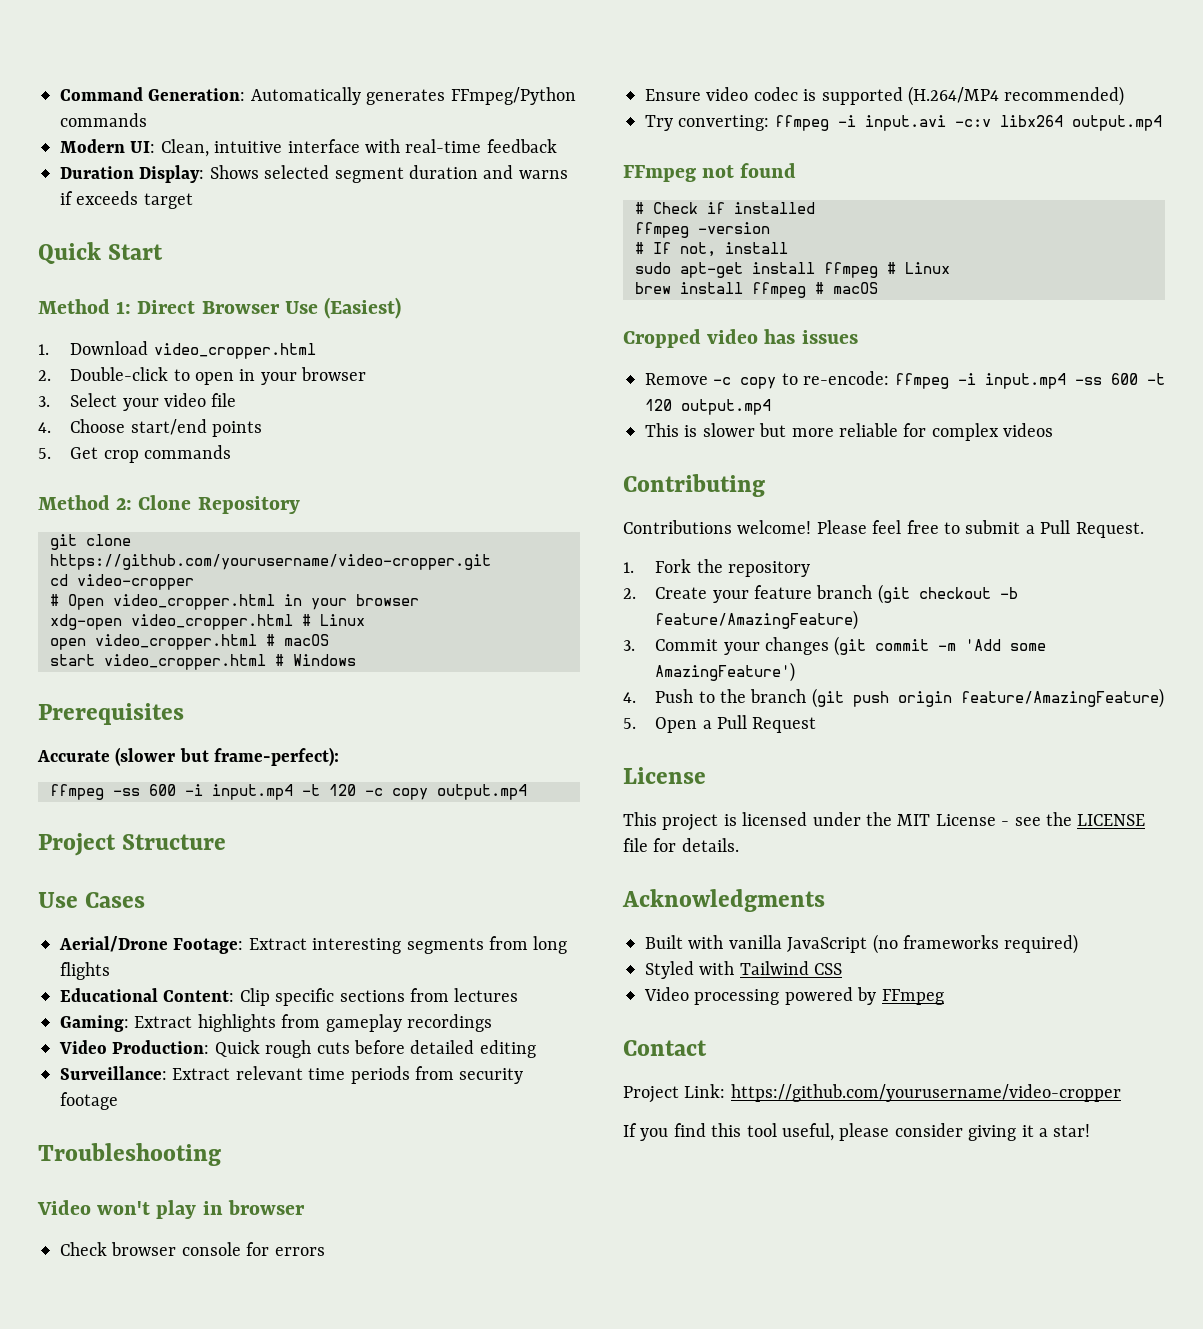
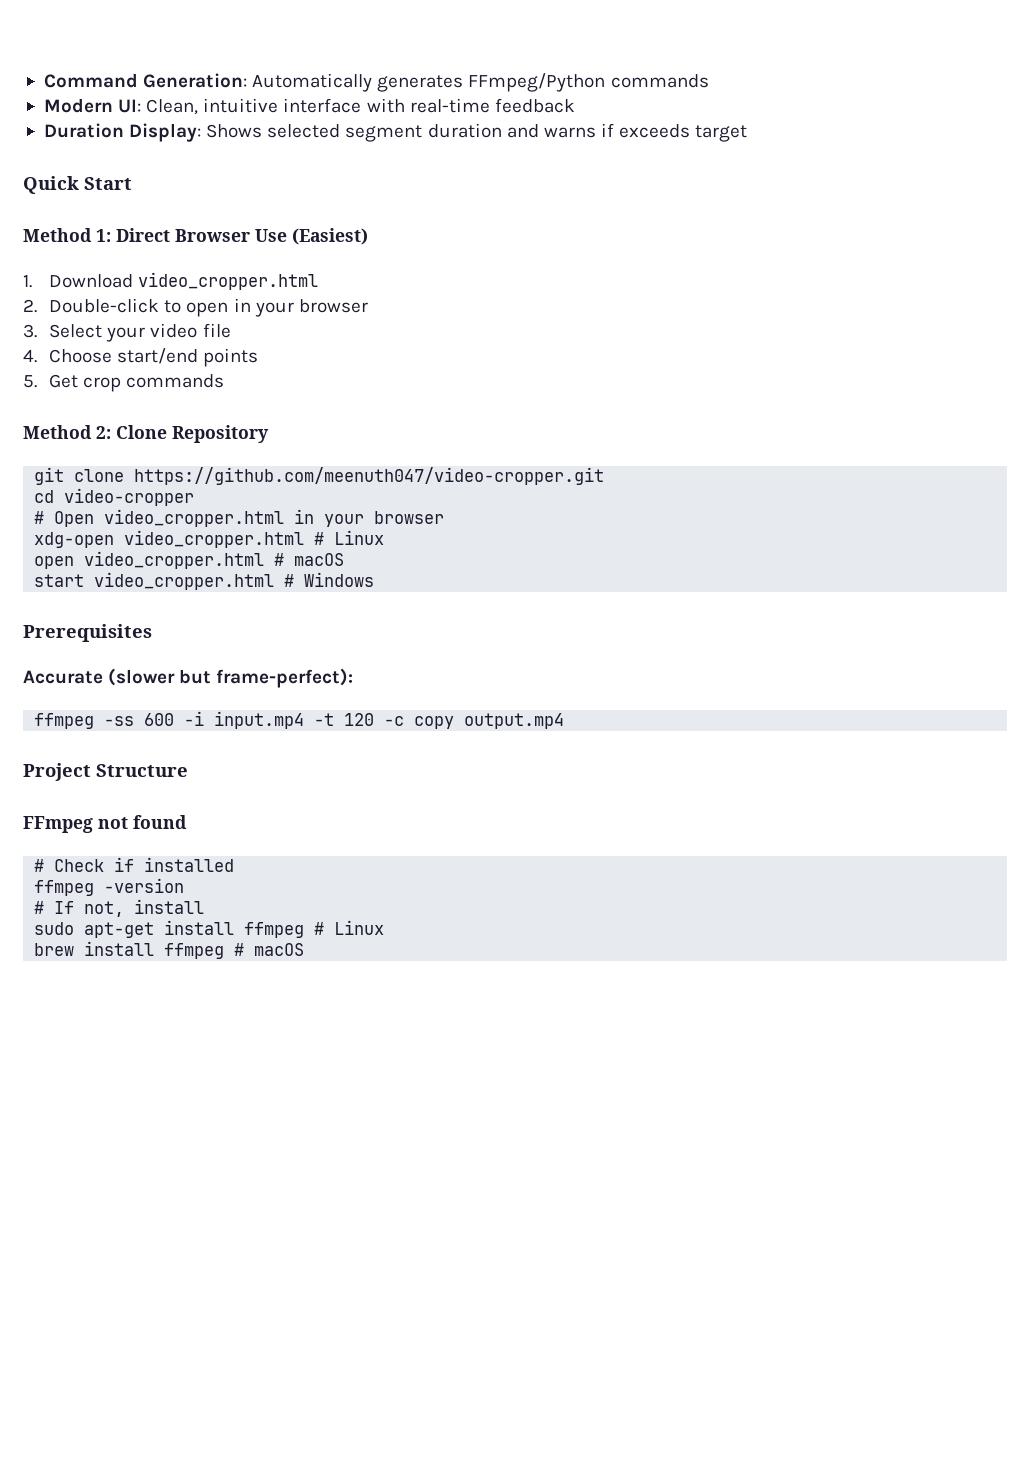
- git clone https://github.com/yourusername/video-cropper.git
+ git clone https://github.com/meenuth047/video-cropper.git
- Use Cases
- Aerial/Drone Footage: Extract interesting segments from long flights
- Educational Content: Clip specific sections from lectures
- Gaming: Extract highlights from gameplay recordings
- Video Production: Quick rough cuts before detailed editing
- Surveillance: Extract relevant time periods from security footage
- Troubleshooting
- Video won't play in browser
- Check browser console for errors
- Ensure video codec is supported (H.264/MP4 recommended)
- Try converting: ffmpeg -i input.avi -c:v libx264 output.mp4
- Cropped video has issues
- Remove -c copy to re-encode: ffmpeg -i input.mp4 -ss 600 -t 120 output.mp4
- This is slower but more reliable for complex videos
- Contributing
- Contributions welcome! Please feel free to submit a Pull Request.
- 1. Fork the repository
- 2. Create your feature branch (git checkout -b feature/AmazingFeature)
- 3. Commit your changes (git commit -m 'Add some AmazingFeature')
- 4. Push to the branch (git push origin feature/AmazingFeature)
- 5. Open a Pull Request
- License
- This project is licensed under the MIT License - see the LICENSE file for details.
- Acknowledgments
- Built with vanilla JavaScript (no frameworks required)
- Styled with Tailwind CSS
- Video processing powered by FFmpeg
- Contact
- Project Link: https://github.com/yourusername/video-cropper
- If you find this tool useful, please consider giving it a star!

